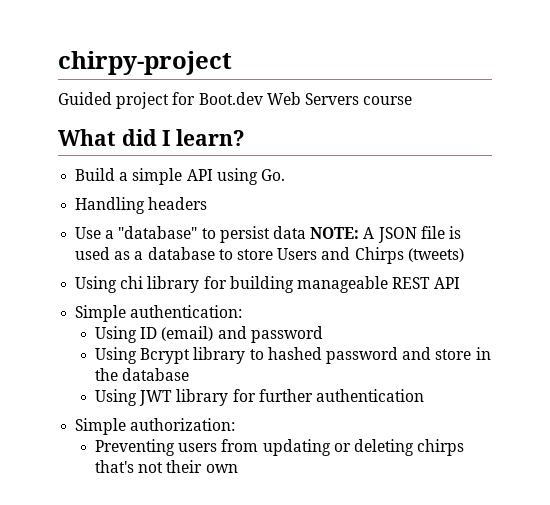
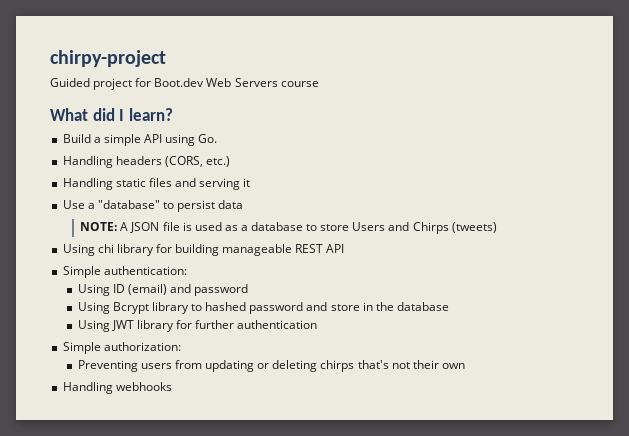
- Handling headers
+ Handling headers (CORS, etc.)
+ Handling static files and serving it
- Use a "database" to persist data NOTE: A JSON file is used as a database to store Users and Chirps (tweets)
+ Use a "database" to persist data
+ NOTE: A JSON file is used as a database to store Users and Chirps (tweets)
+ Handling webhooks

